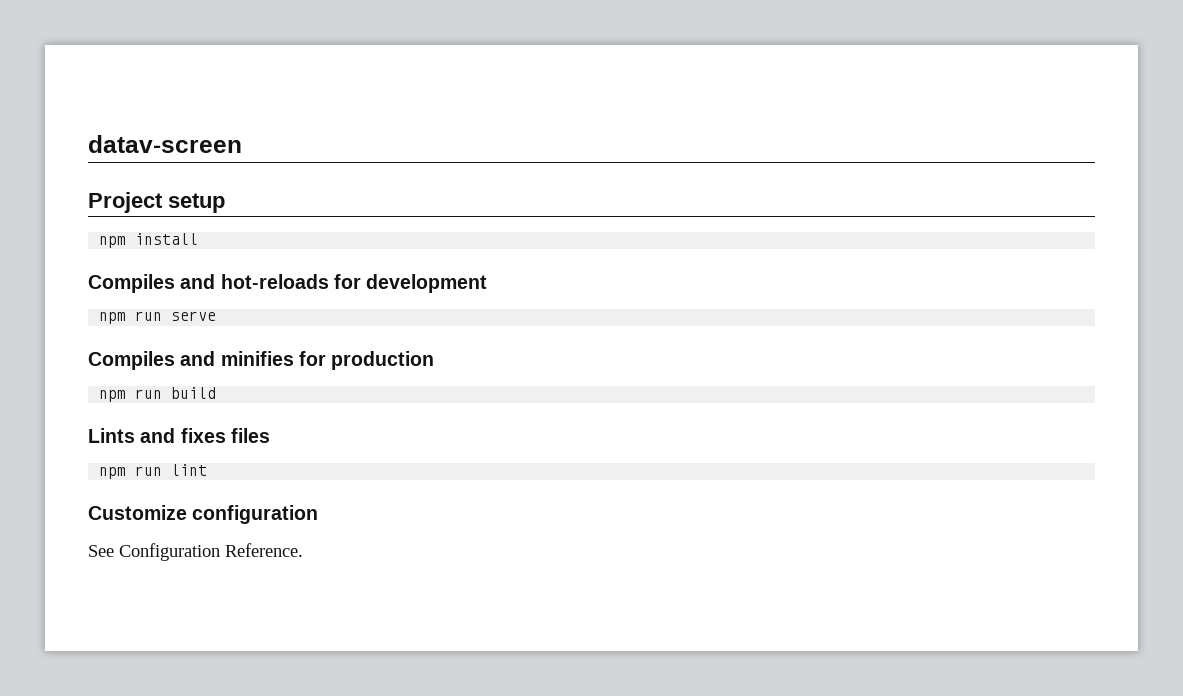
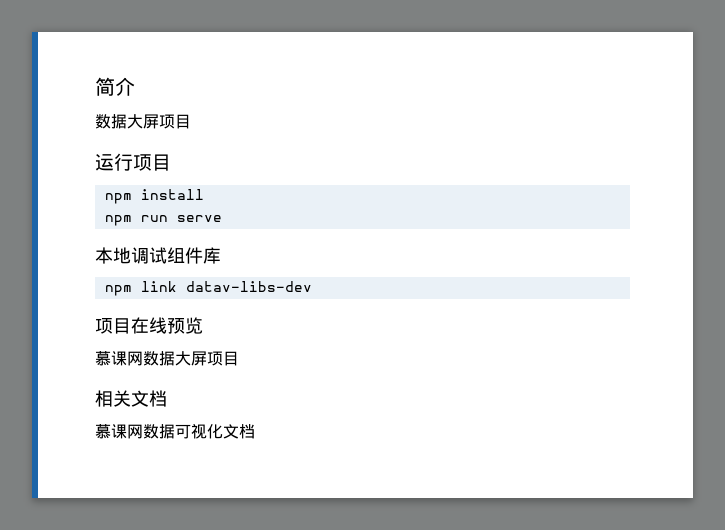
- datav-screen
- Project setup
+ 简介
+ 数据大屏项目
+ 运行项目
  npm install
- Compiles and hot-reloads for development
  npm run serve
- Compiles and minifies for production
- npm run build
- Lints and fixes files
- npm run lint
- Customize configuration
- See Configuration Reference.
+ 本地调试组件库
+ npm link datav-libs-dev
+ 项目在线预览
+ 慕课网数据大屏项目
+ 相关文档
+ 慕课网数据可视化文档

